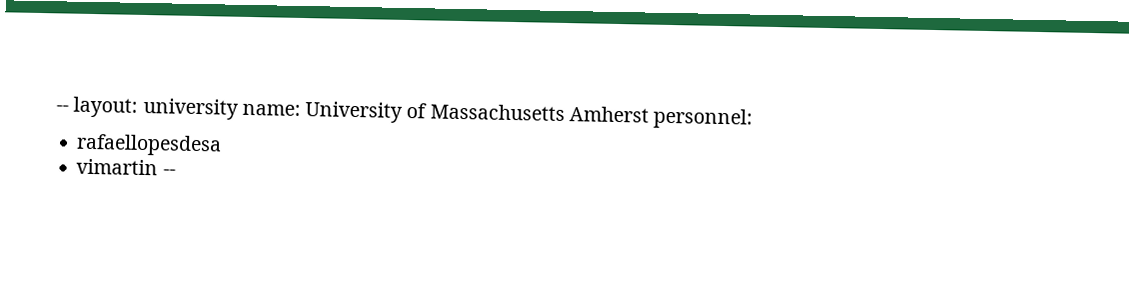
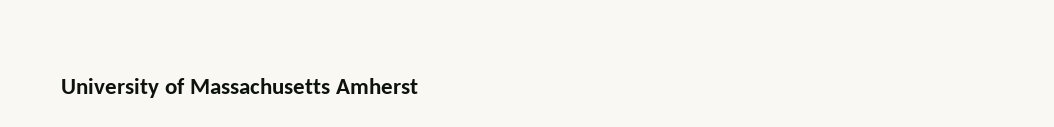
- -- layout: university name: University of Massachusetts Amherst personnel:
- rafaellopesdesa
- vimartin --
+ University of Massachusetts Amherst

